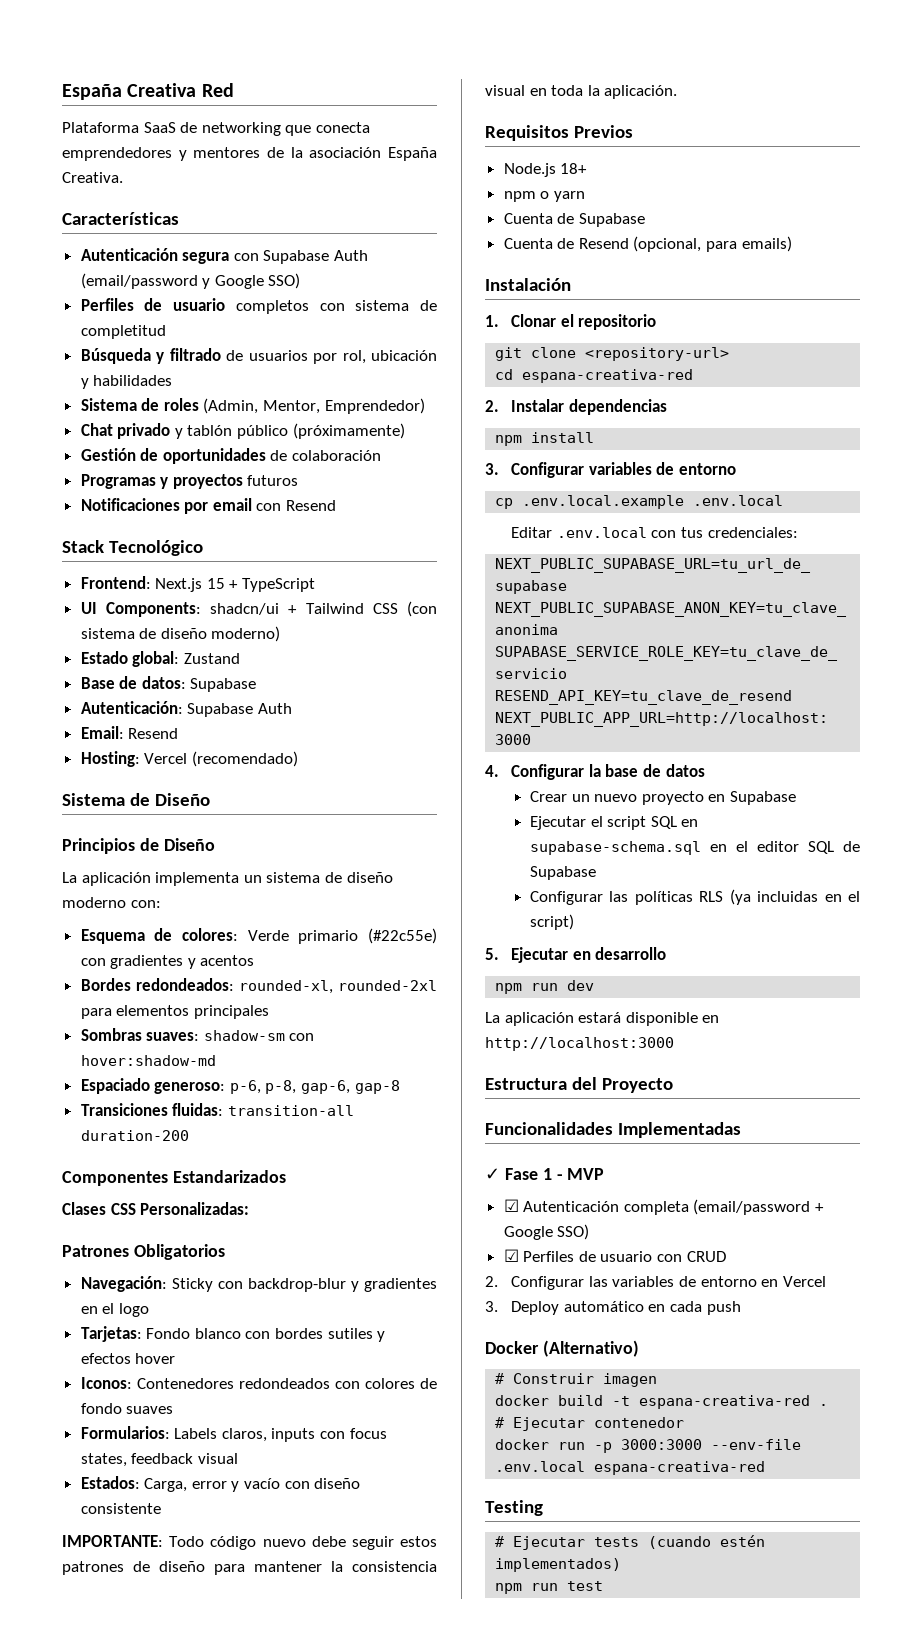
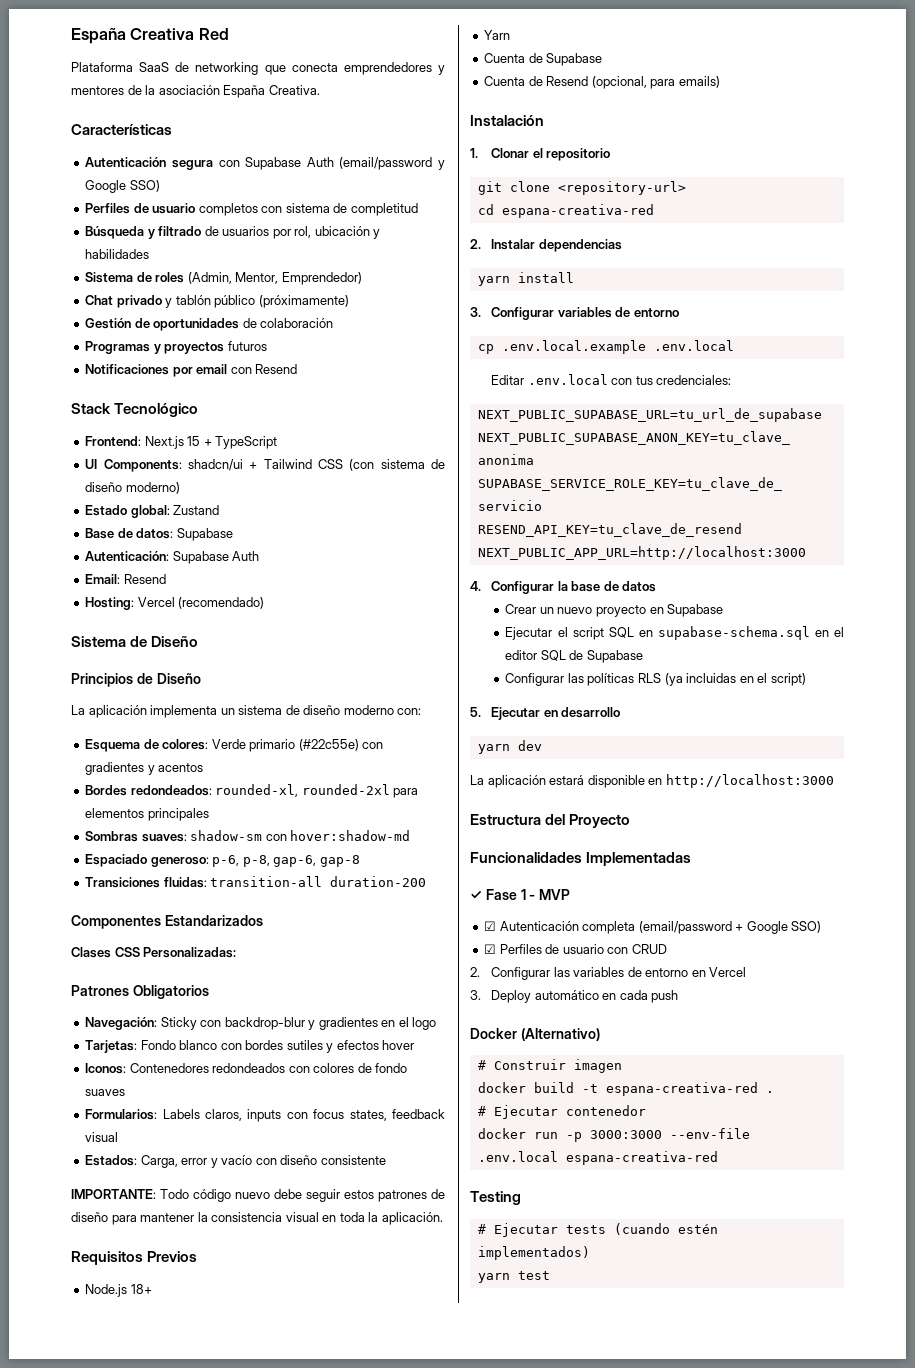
- npm o yarn
+ Yarn
- npm install
+ yarn install
- npm run dev
+ yarn dev
- npm run test
+ yarn test

